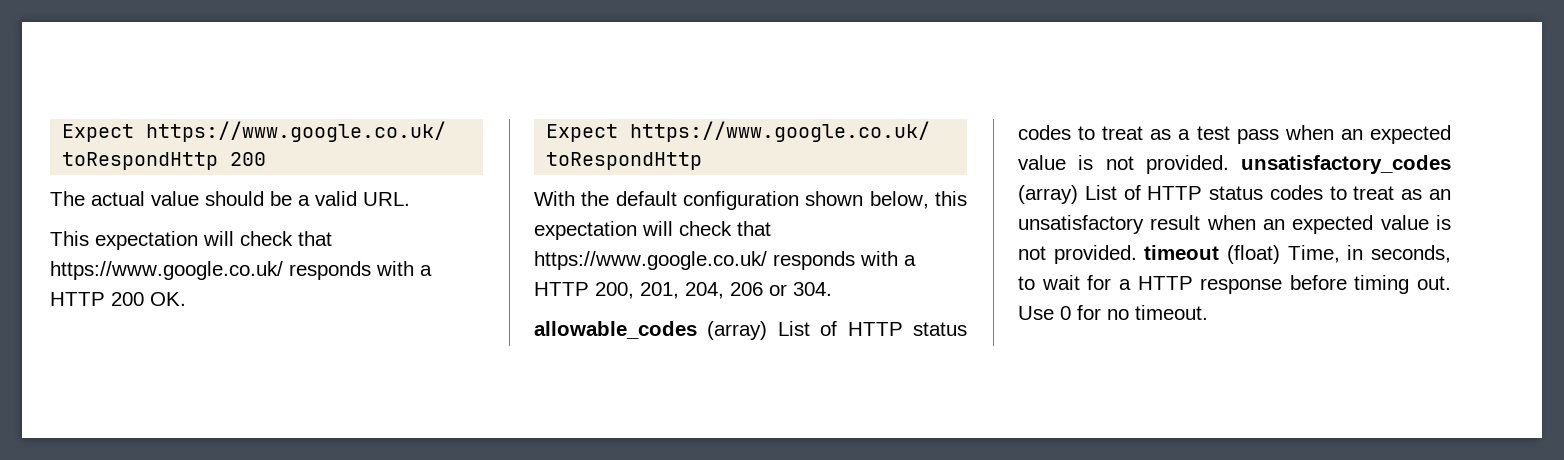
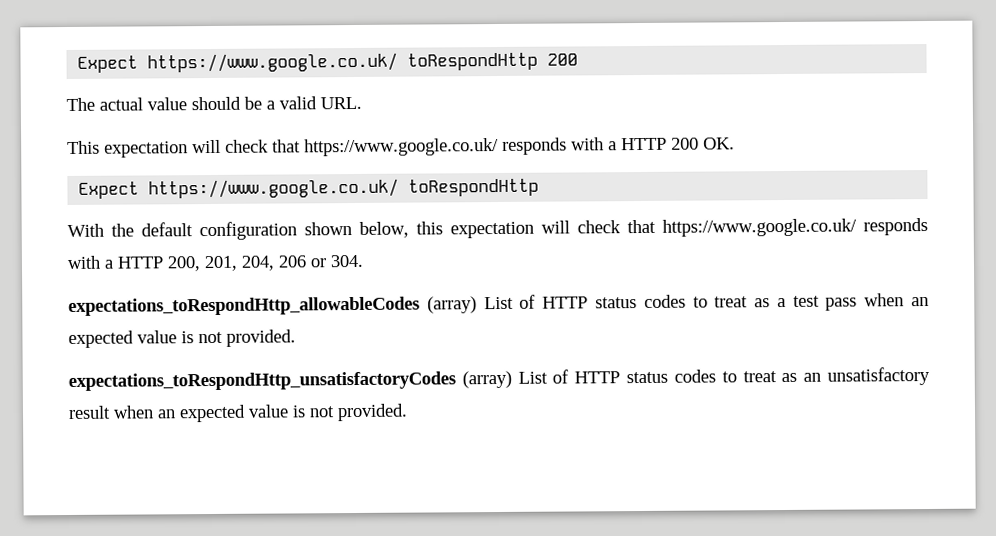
- allowable_codes (array) List of HTTP status codes to treat as a test pass when an expected value is not provided. unsatisfactory_codes (array) List of HTTP status codes to treat as an unsatisfactory result when an expected value is not provided. timeout (float) Time, in seconds, to wait for a HTTP response before timing out. Use 0 for no timeout.
+ expectations_toRespondHttp_allowableCodes (array) List of HTTP status codes to treat as a test pass when an expected value is not provided.
+ expectations_toRespondHttp_unsatisfactoryCodes (array) List of HTTP status codes to treat as an unsatisfactory result when an expected value is not provided.

